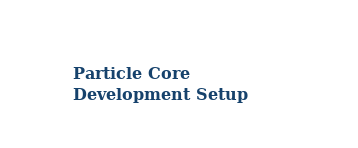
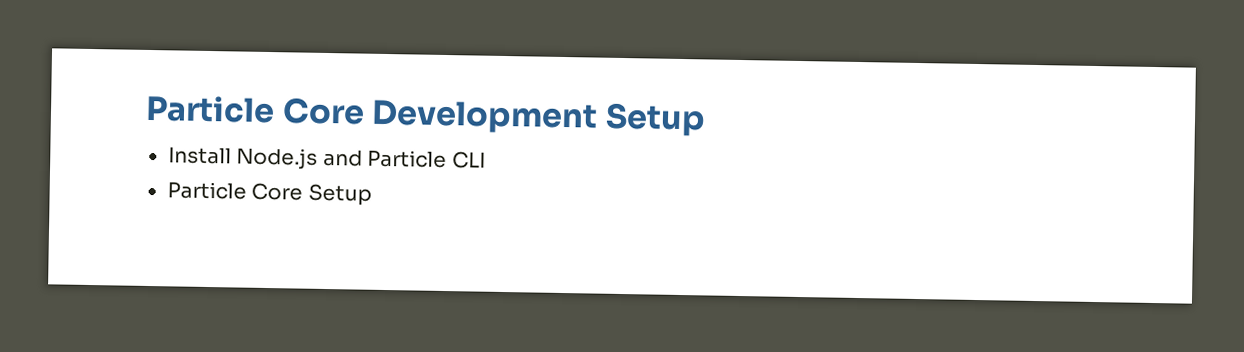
+ Install Node.js and Particle CLI
+ Particle Core Setup

